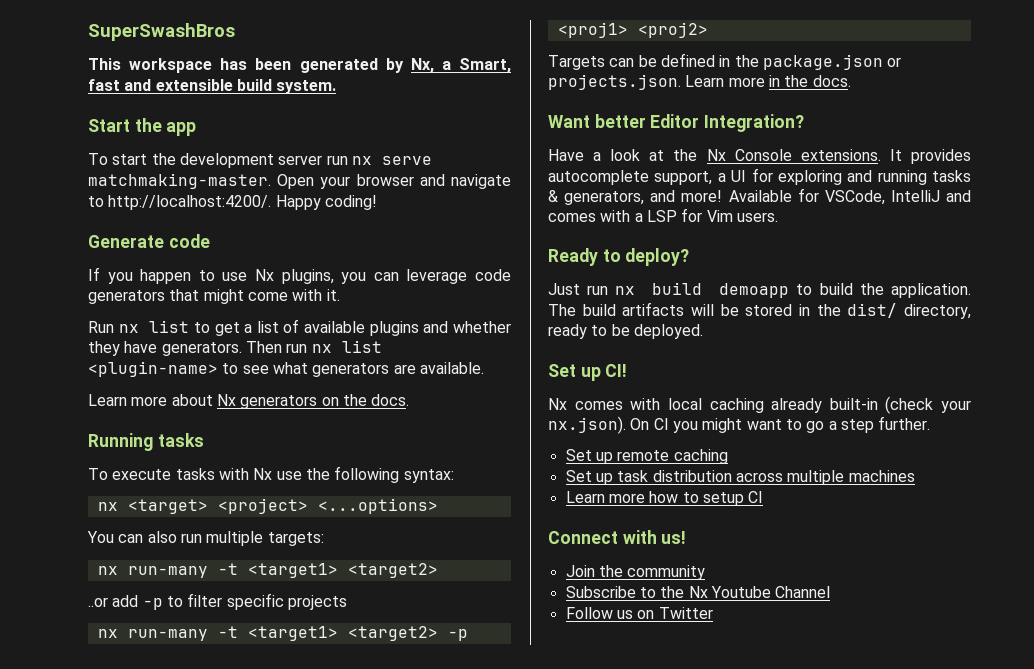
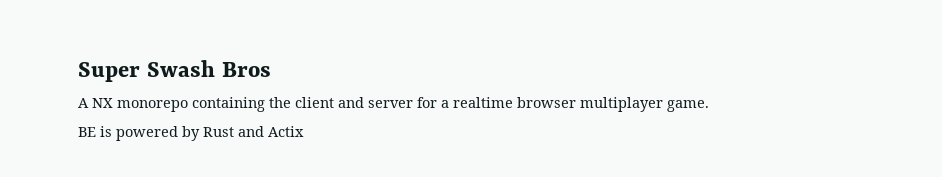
- SuperSwashBros
- This workspace has been generated by Nx, a Smart, fast and extensible build system.
- Start the app
- To start the development server run nx serve matchmaking-master. Open your browser and navigate to http://localhost:4200/. Happy coding!
- Generate code
- If you happen to use Nx plugins, you can leverage code generators that might come with it.
- Run nx list to get a list of available plugins and whether they have generators. Then run nx list <plugin-name> to see what generators are available.
- Learn more about Nx generators on the docs.
- Running tasks
- To execute tasks with Nx use the following syntax:
- nx <target> <project> <...options>
- You can also run multiple targets:
- nx run-many -t <target1> <target2>
- ..or add -p to filter specific projects
- nx run-many -t <target1> <target2> -p <proj1> <proj2>
- Targets can be defined in the package.json or projects.json. Learn more in the docs.
- Want better Editor Integration?
- Have a look at the Nx Console extensions. It provides autocomplete support, a UI for exploring and running tasks & generators, and more! Available for VSCode, IntelliJ and comes with a LSP for Vim users.
- Ready to deploy?
- Just run nx build demoapp to build the application. The build artifacts will be stored in the dist/ directory, ready to be deployed.
- Set up CI!
- Nx comes with local caching already built-in (check your nx.json). On CI you might want to go a step further.
- Set up remote caching
- Set up task distribution across multiple machines
- Learn more how to setup CI
- Connect with us!
- Join the community
- Subscribe to the Nx Youtube Channel
- Follow us on Twitter
+ Super Swash Bros
+ A NX monorepo containing the client and server for a realtime browser multiplayer game.
+ BE is powered by Rust and Actix

